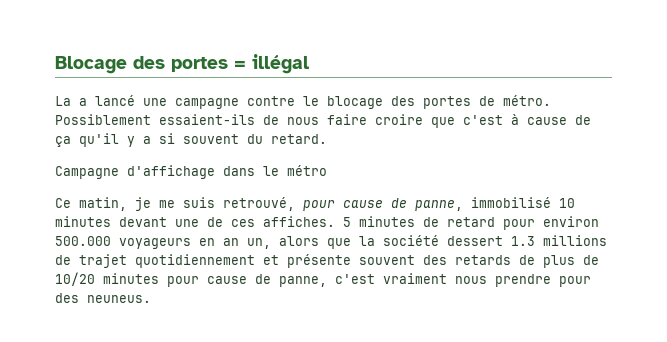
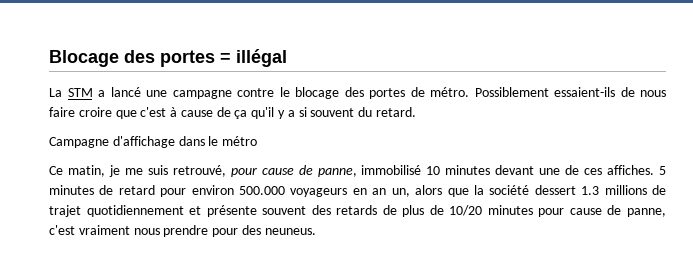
- La a lancé une campagne contre le blocage des portes de métro.
+ La STM a lancé une campagne contre le blocage des portes de métro.

